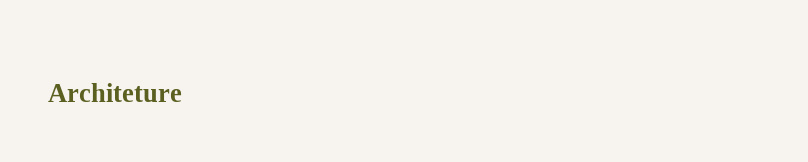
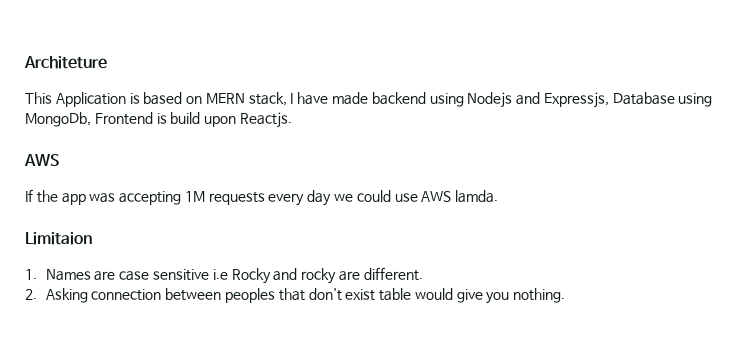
+ This Application is based on MERN stack, I have made backend using Nodejs and Expressjs, Database using MongoDb, Frontend is build upon Reactjs.
+ AWS
+ If the app was accepting 1M requests every day we could use AWS lamda.
+ Limitaion
+ 1. Names are case sensitive i.e Rocky and rocky are different.
+ 2. Asking connection between peoples that don't exist table would give you nothing.

